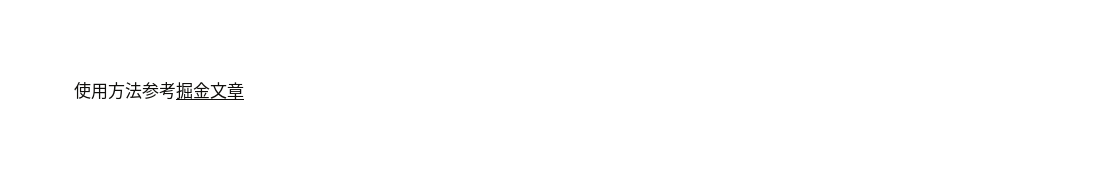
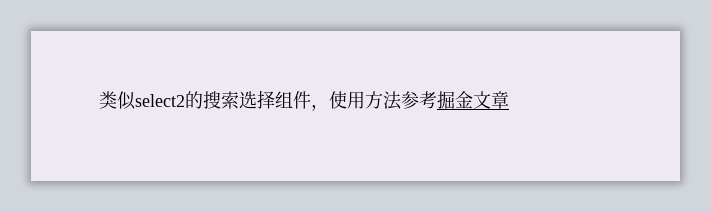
- 使用方法参考掘金文章
+ 类似select2的搜索选择组件，使用方法参考掘金文章

